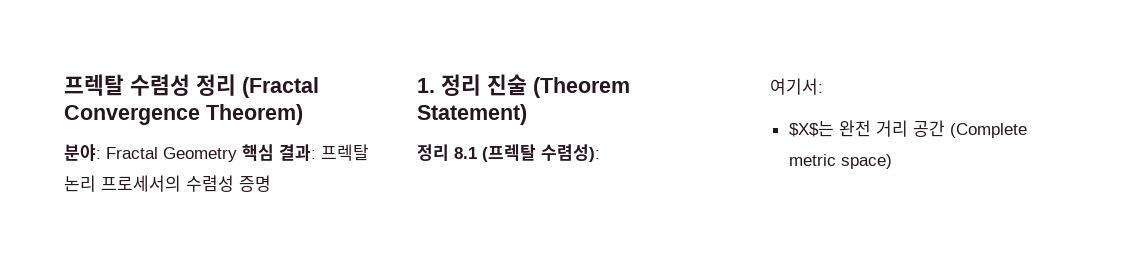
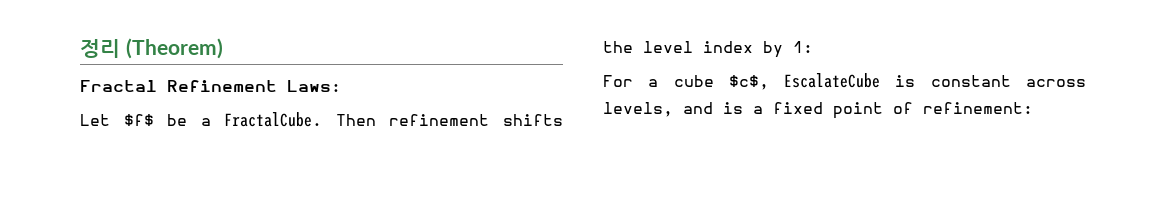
- 프렉탈 수렴성 정리 (Fractal Convergence Theorem)
- 분야: Fractal Geometry 핵심 결과: 프렉탈 논리 프로세서의 수렴성 증명
- 1. 정리 진술 (Theorem Statement)
- 정리 8.1 (프렉탈 수렴성):
- 여기서:
- $X$는 완전 거리 공간 (Complete metric space)
+ 정리 (Theorem)
+ Fractal Refinement Laws:
+ Let $f$ be a FractalCube. Then refinement shifts the level index by 1:
+ For a cube $c$, EscalateCube is constant across levels, and is a fixed point of refinement:

